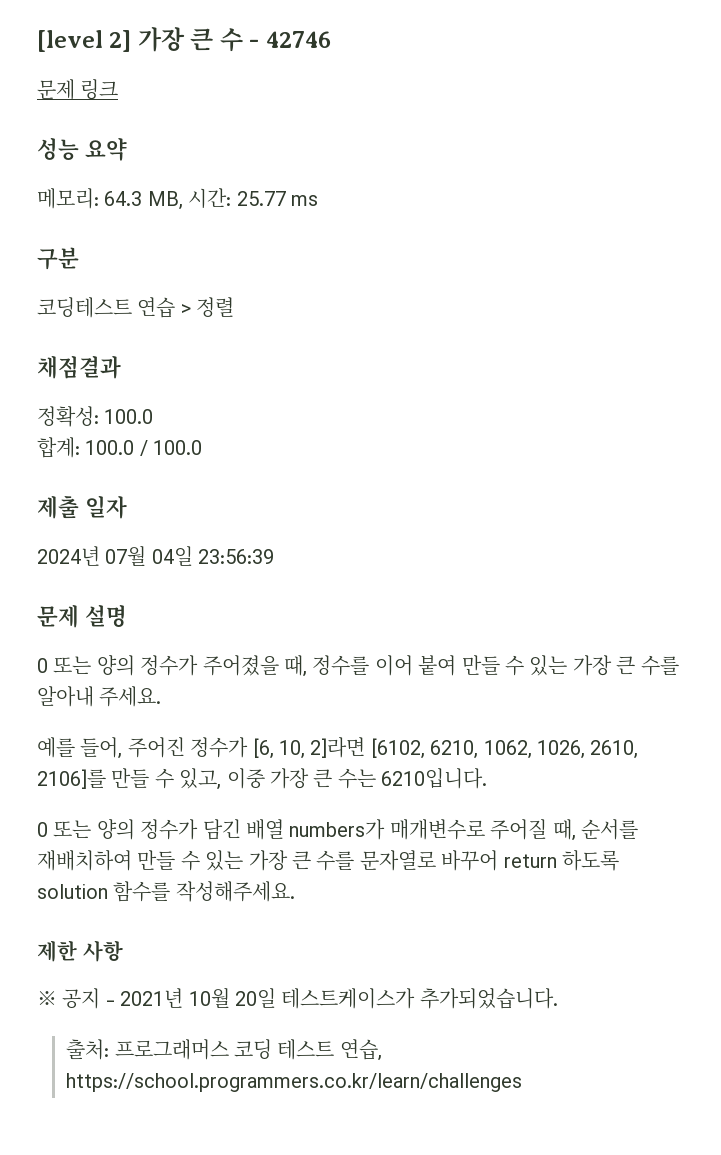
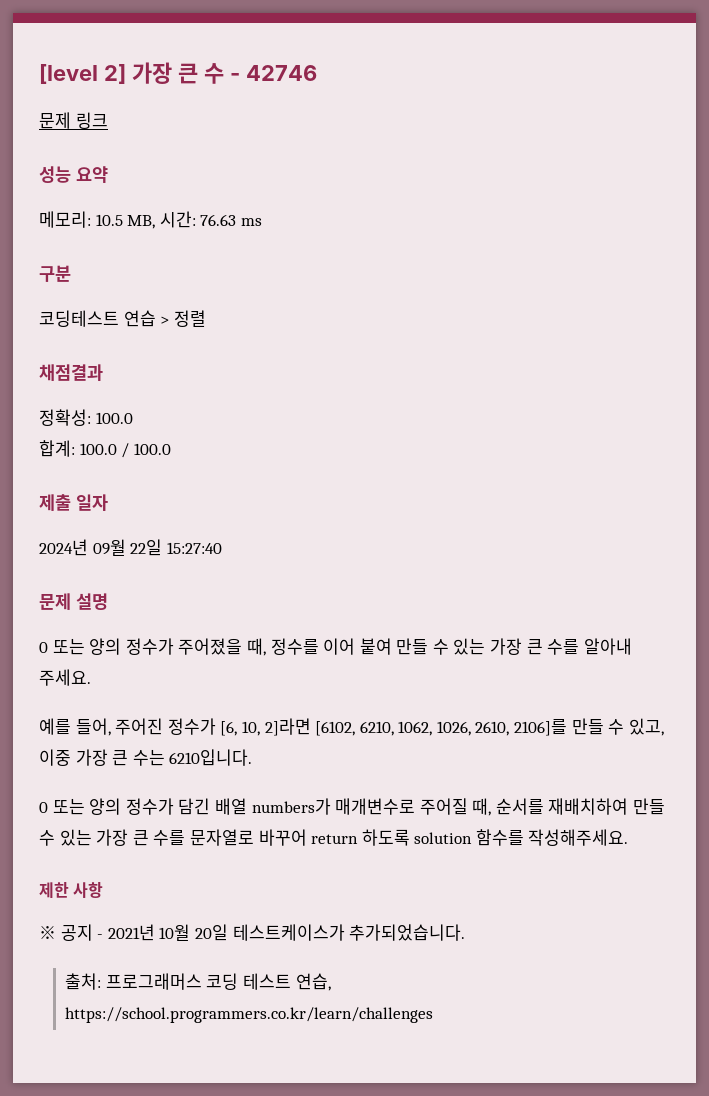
- 메모리: 64.3 MB, 시간: 25.77 ms
+ 메모리: 10.5 MB, 시간: 76.63 ms
- 2024년 07월 04일 23:56:39
+ 2024년 09월 22일 15:27:40

